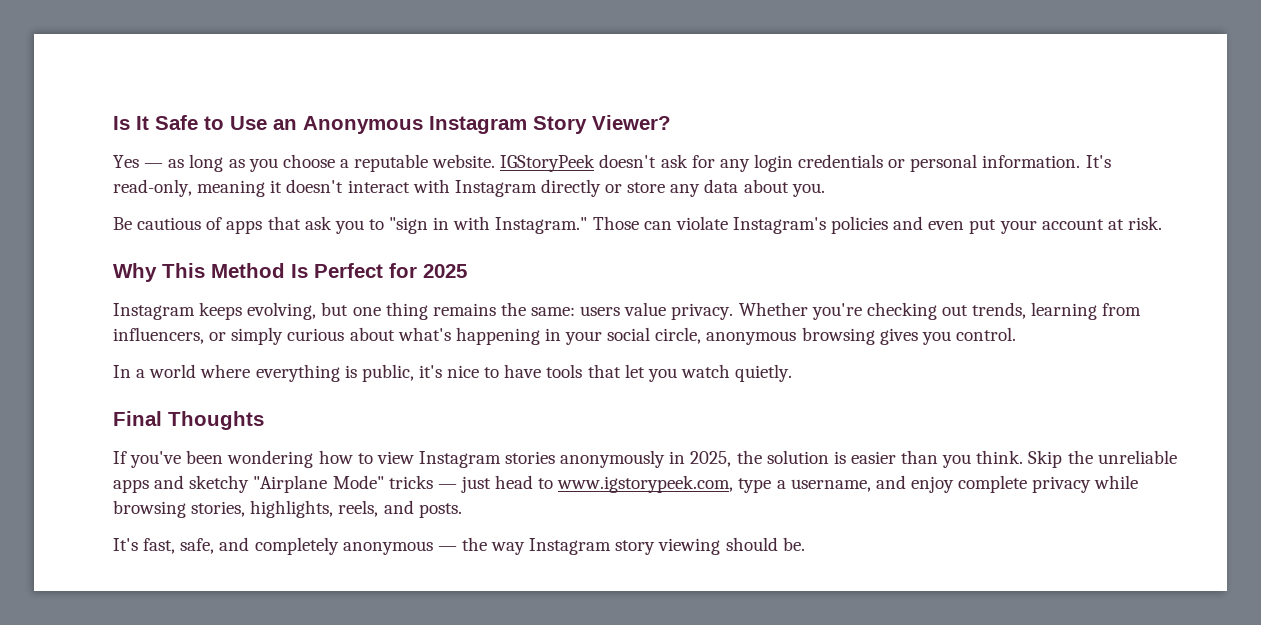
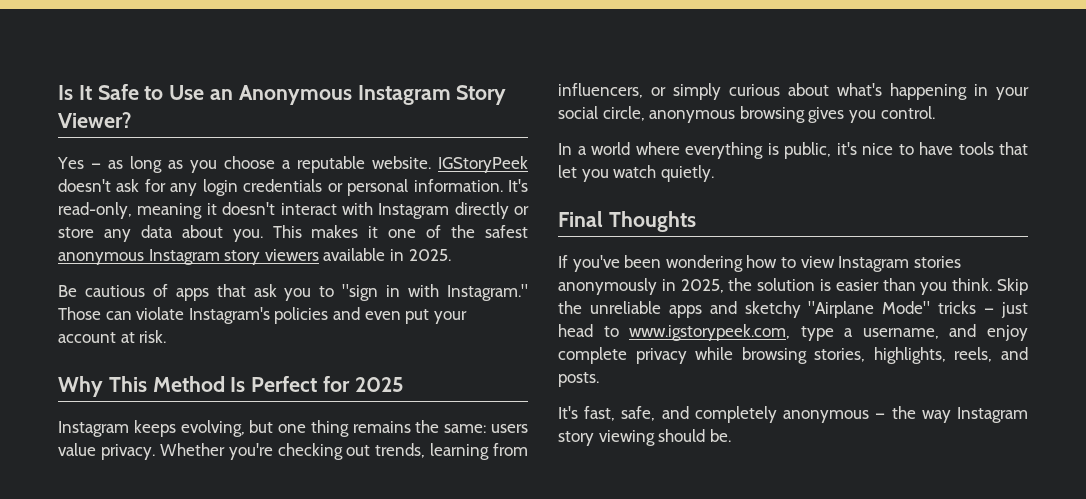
+ This makes it one of the safest anonymous Instagram story viewers available in 2025.

